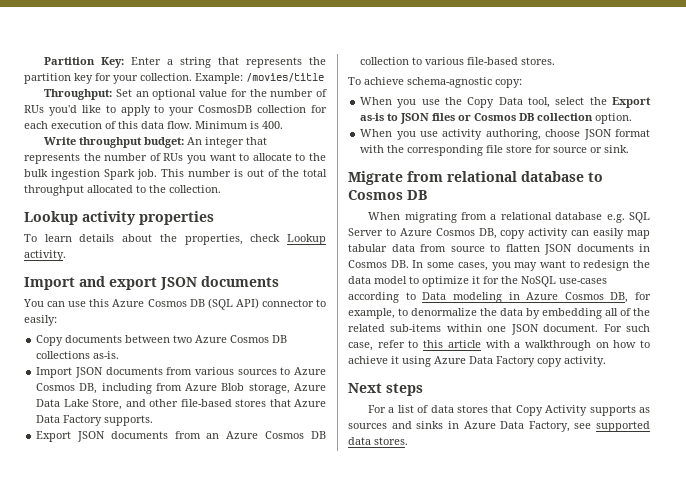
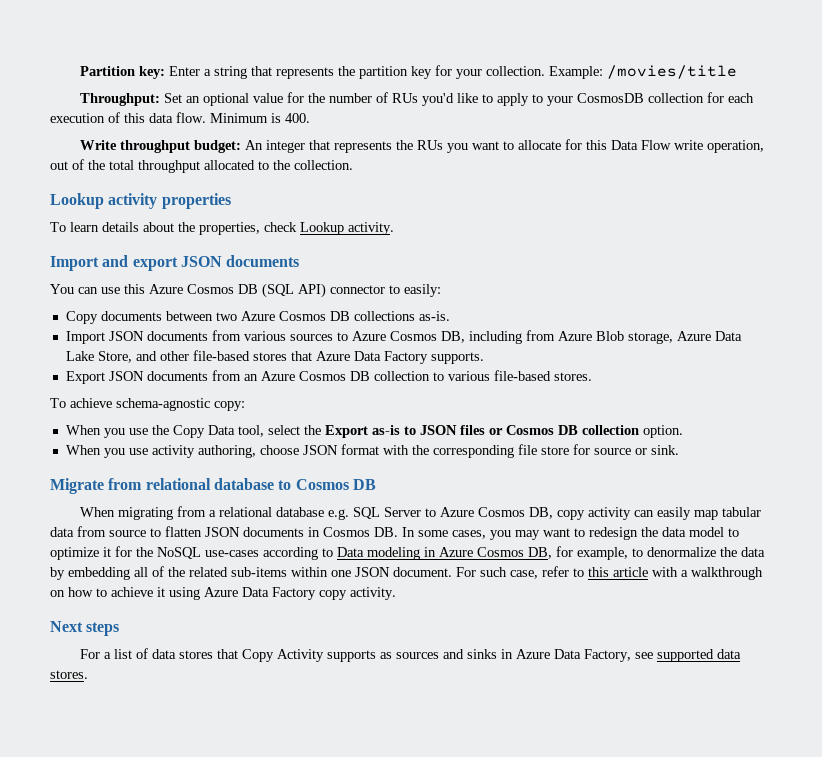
- Partition Key: Enter a string that represents the partition key for your collection.
+ Partition key: Enter a string that represents the partition key for your collection.
- Write throughput budget: An integer that represents the number of RUs you want to allocate to the bulk ingestion Spark job. This number is out of the total throughput allocated to the collection.
+ Write throughput budget: An integer that represents the RUs you want to allocate for this Data Flow write operation, out of the total throughput allocated to the collection.

